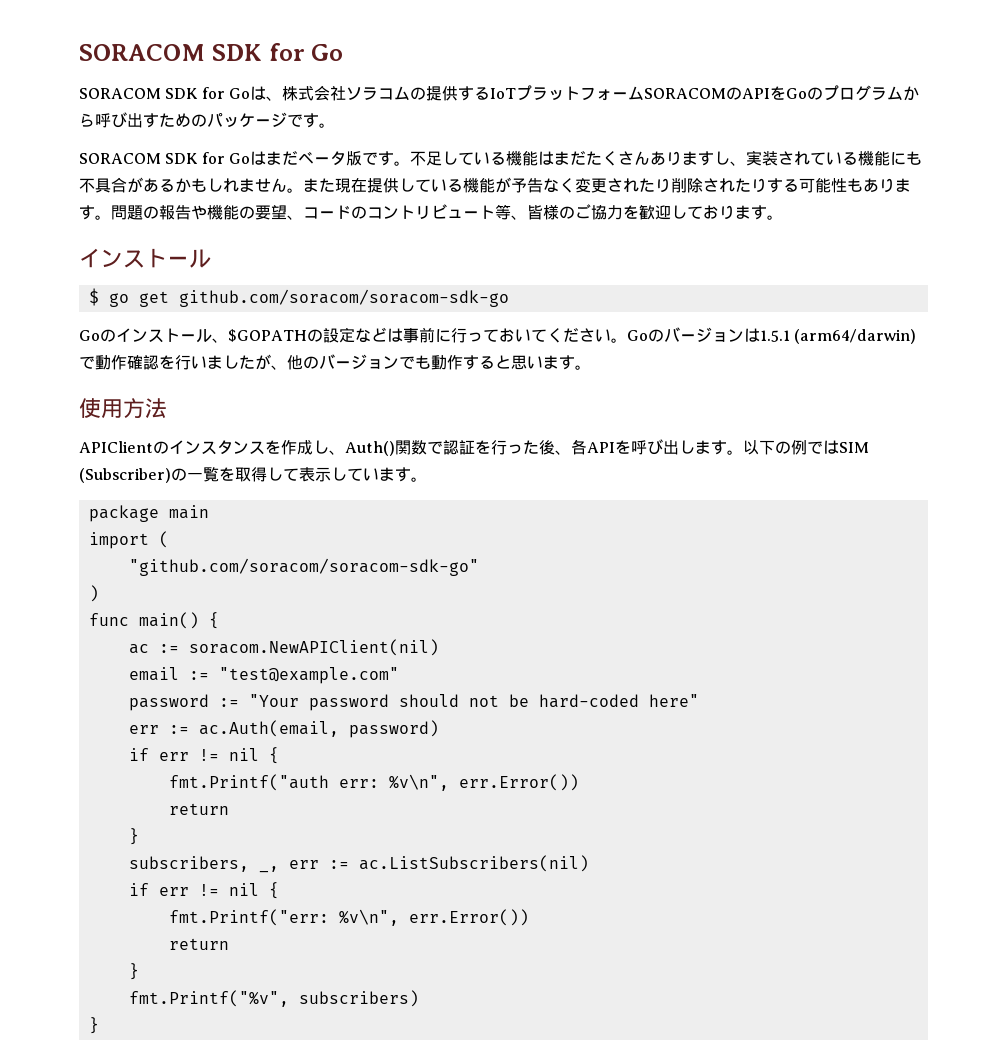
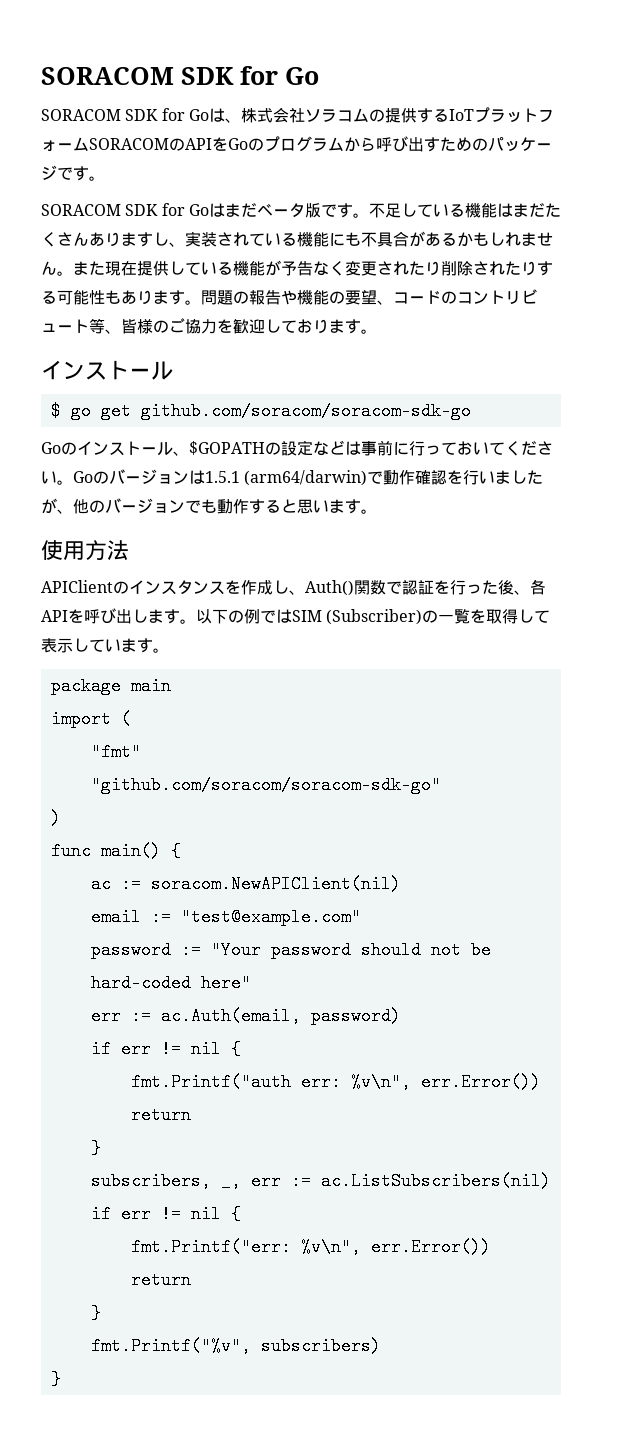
+ "fmt"

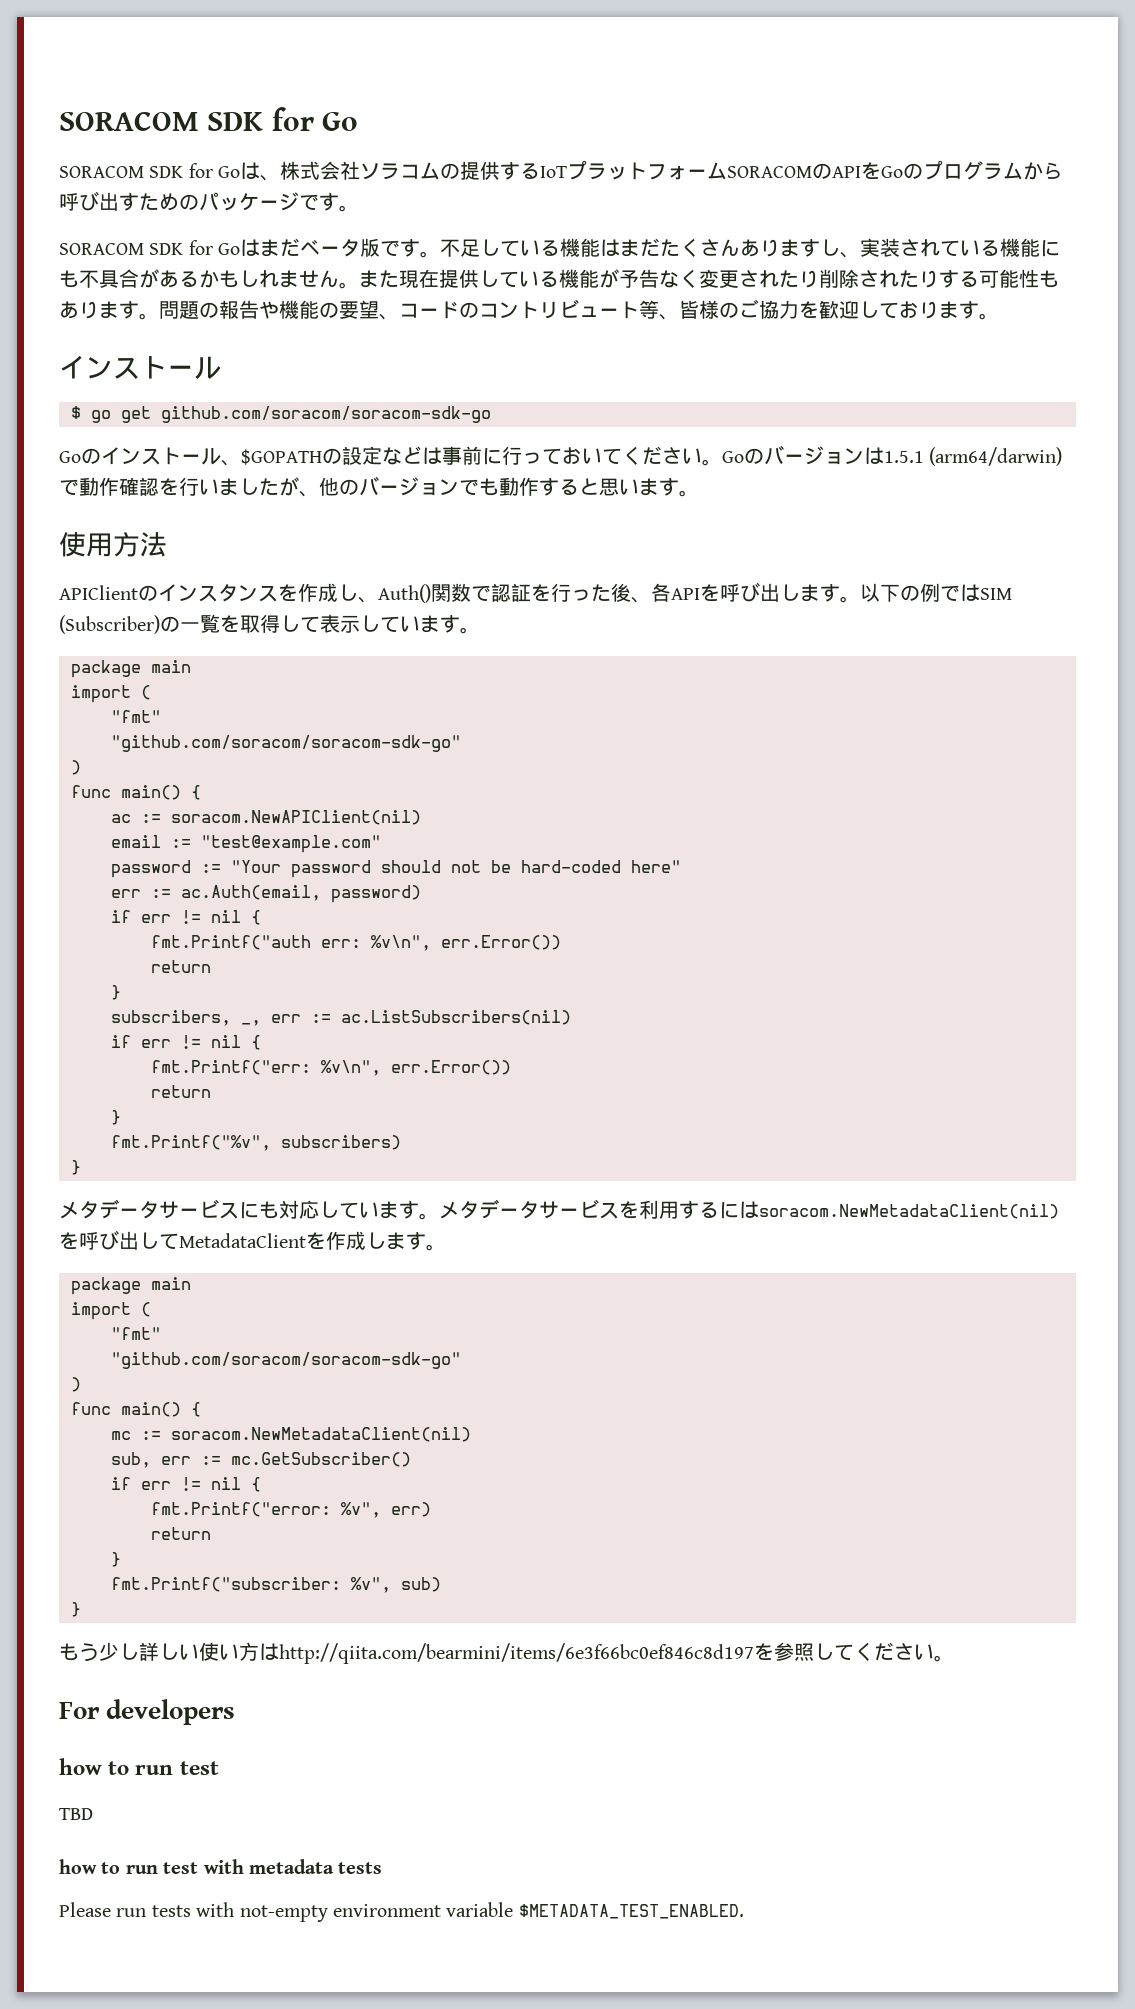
+ メタデータサービスにも対応しています。メタデータサービスを利用するにはsoracom.NewMetadataClient(nil)を呼び出してMetadataClientを作成します。
+ package main
+ import (
+ "fmt"
+ "github.com/soracom/soracom-sdk-go"
+ )
+ func main() {
+ mc := soracom.NewMetadataClient(nil)
+ sub, err := mc.GetSubscriber()
+ if err != nil {
+ fmt.Printf("error: %v", err)
+ return
+ }
+ fmt.Printf("subscriber: %v", sub)
+ }
+ もう少し詳しい使い方はhttp://qiita.com/bearmini/items/6e3f66bc0ef846c8d197を参照してください。
+ For developers
+ how to run test
+ TBD
+ how to run test with metadata tests
+ Please run tests with not-empty environment variable $METADATA_TEST_ENABLED.

